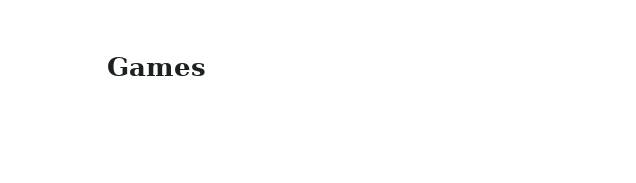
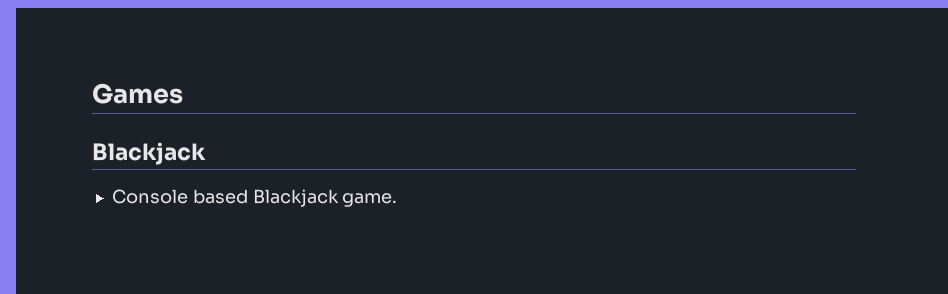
  Games
+ Blackjack
+ Console based Blackjack game.

